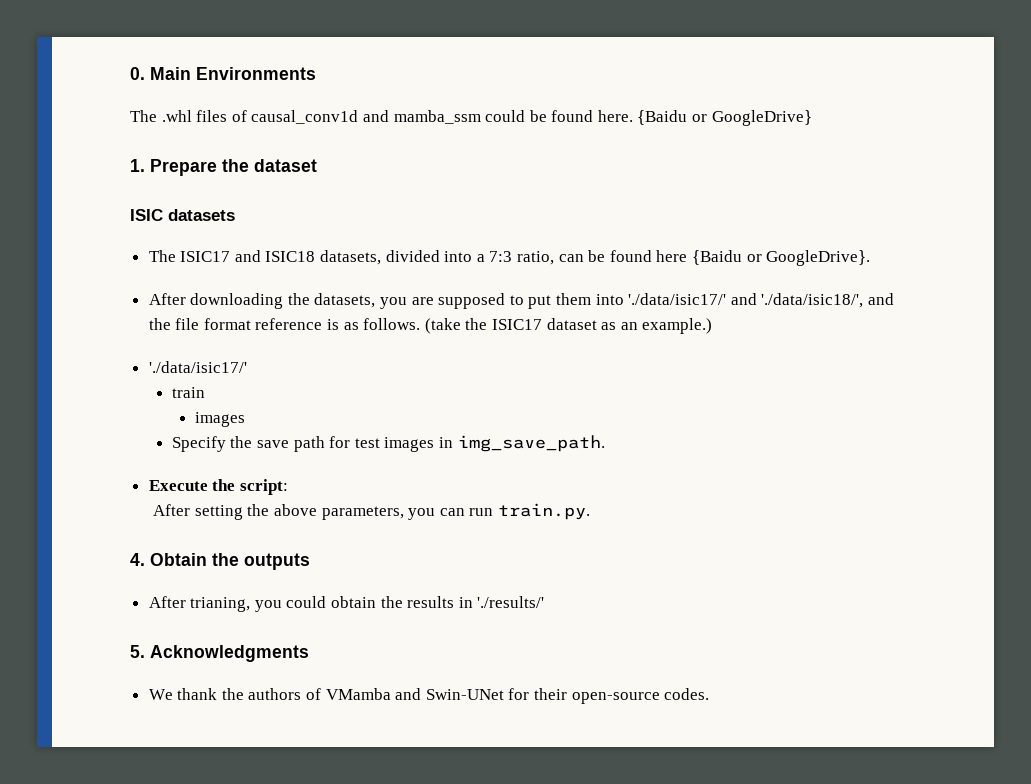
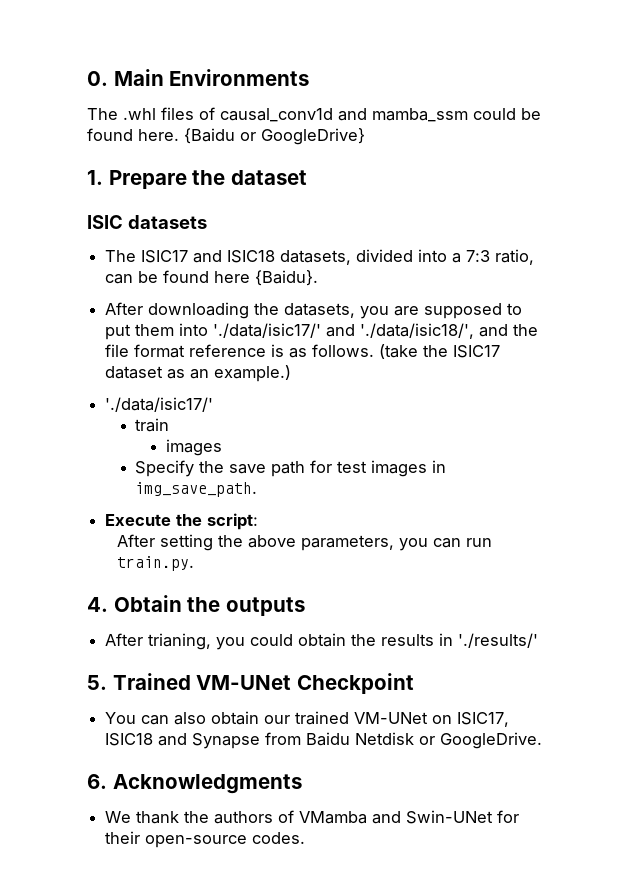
- The ISIC17 and ISIC18 datasets, divided into a 7:3 ratio, can be found here {Baidu or GoogleDrive}.
+ The ISIC17 and ISIC18 datasets, divided into a 7:3 ratio, can be found here {Baidu}.
- 5. Acknowledgments
+ 5. Trained VM-UNet Checkpoint
+ You can also obtain our trained VM-UNet on ISIC17, ISIC18 and Synapse from Baidu Netdisk or GoogleDrive.
+ 6. Acknowledgments

